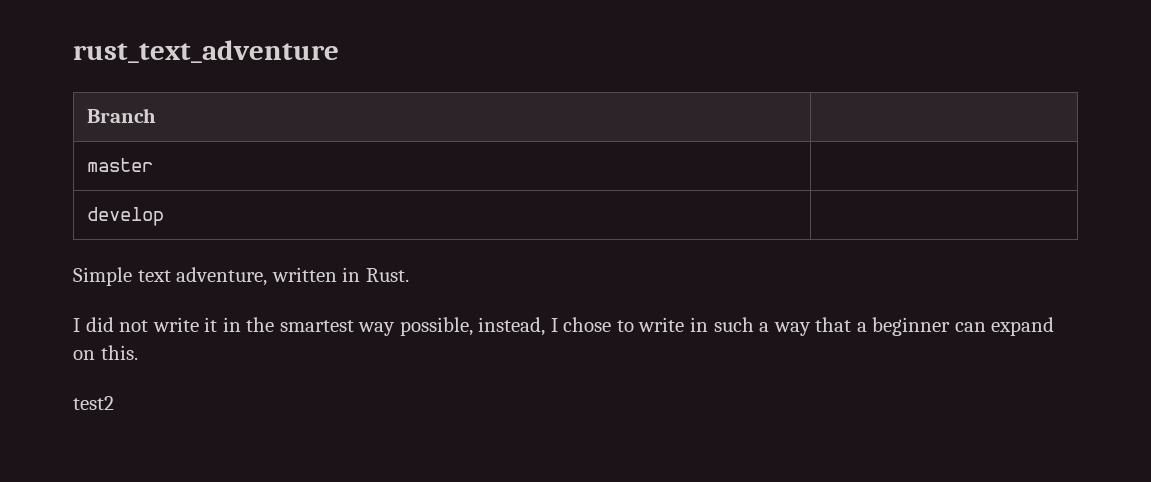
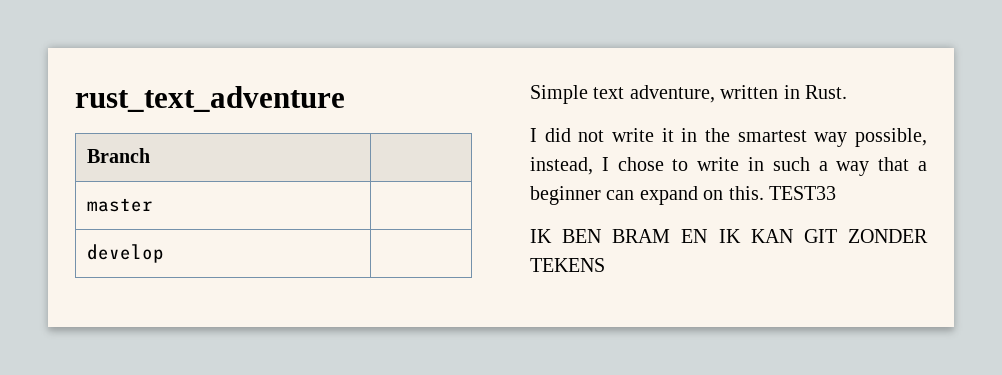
- I did not write it in the smartest way possible, instead, I chose to write in such a way that a beginner can expand on this.
- test2
+ I did not write it in the smartest way possible, instead, I chose to write in such a way that a beginner can expand on this. TEST33
+ IK BEN BRAM EN IK KAN GIT ZONDER TEKENS

